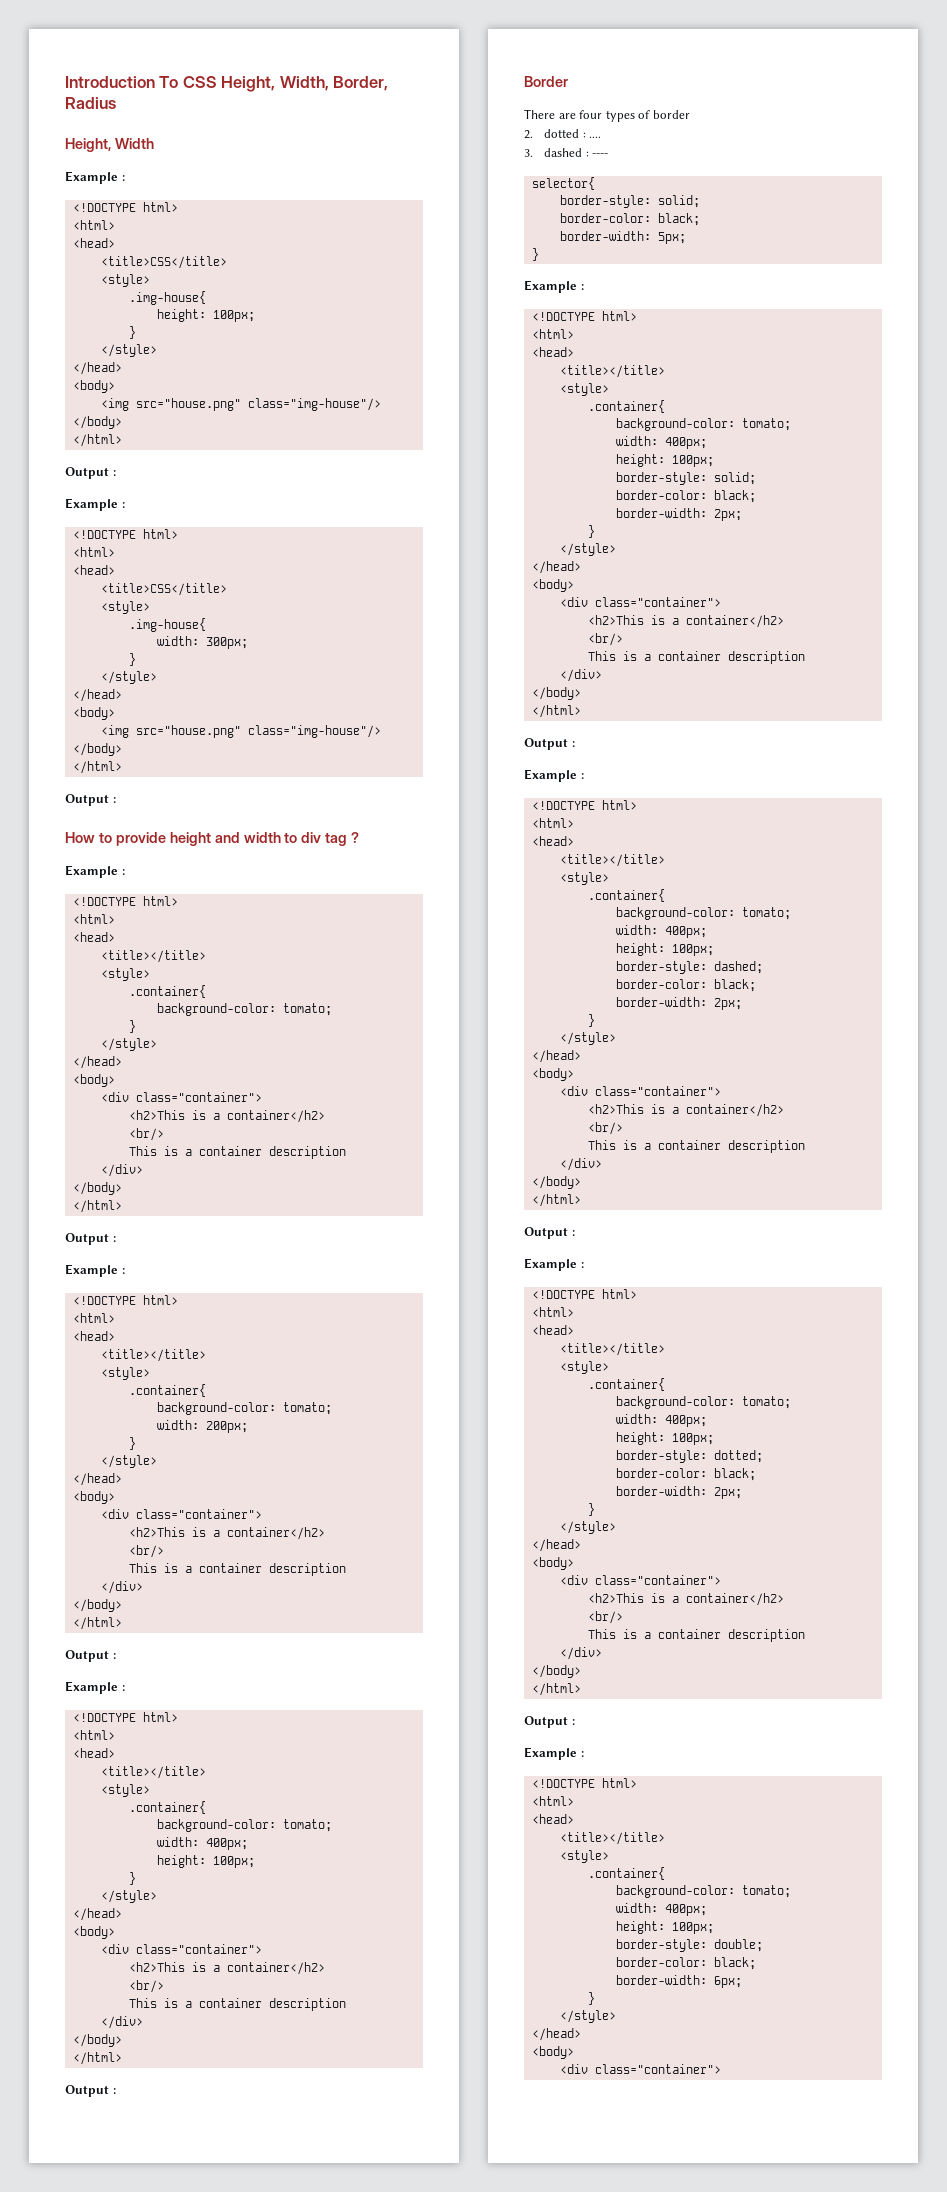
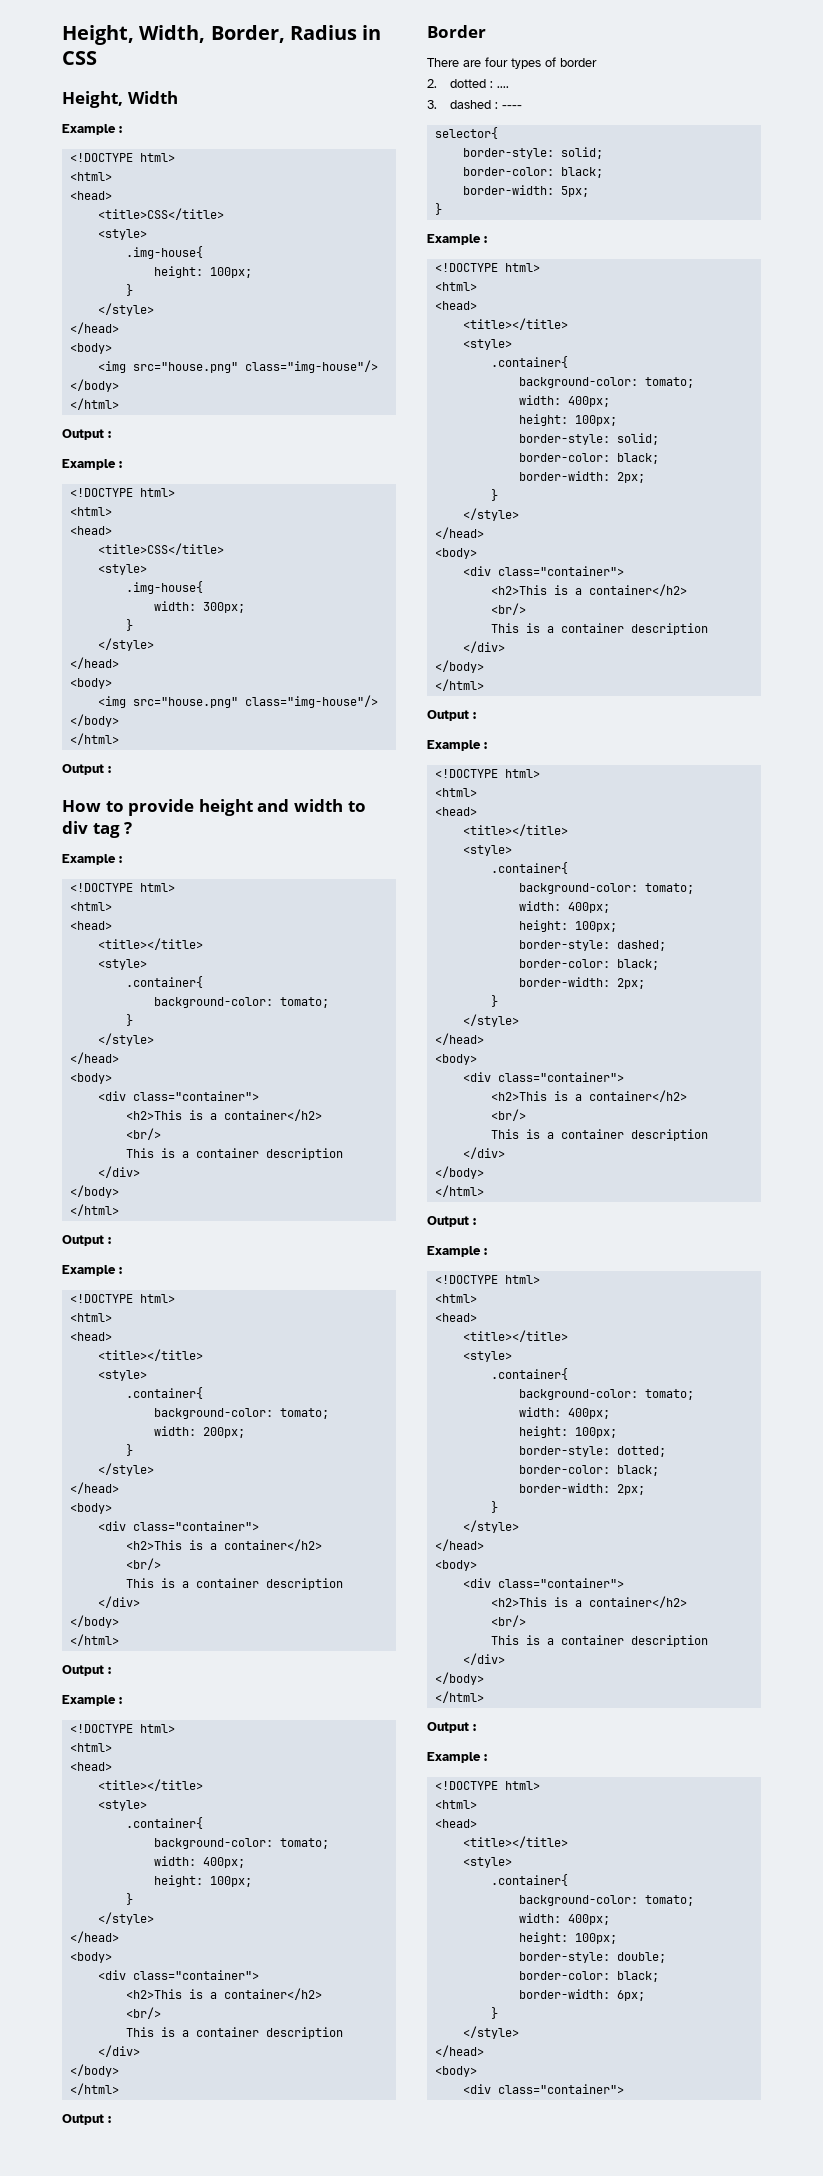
- Introduction To CSS Height, Width, Border, Radius
+ Height, Width, Border, Radius in CSS

